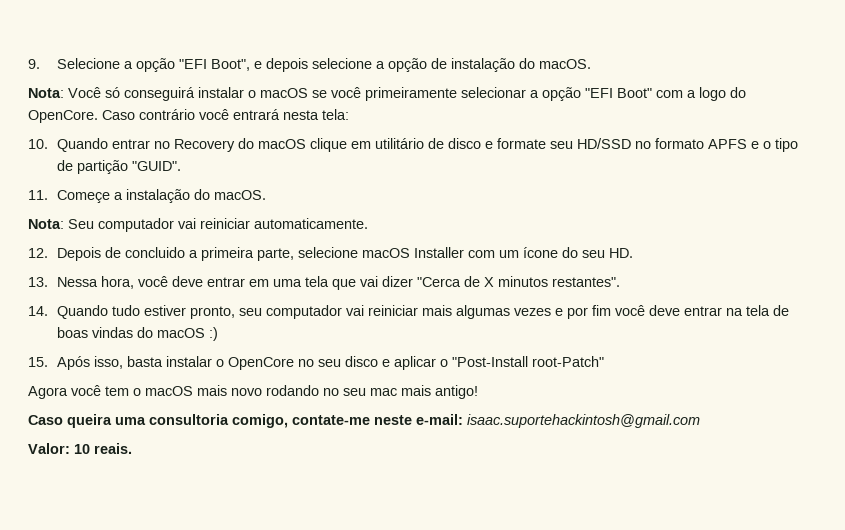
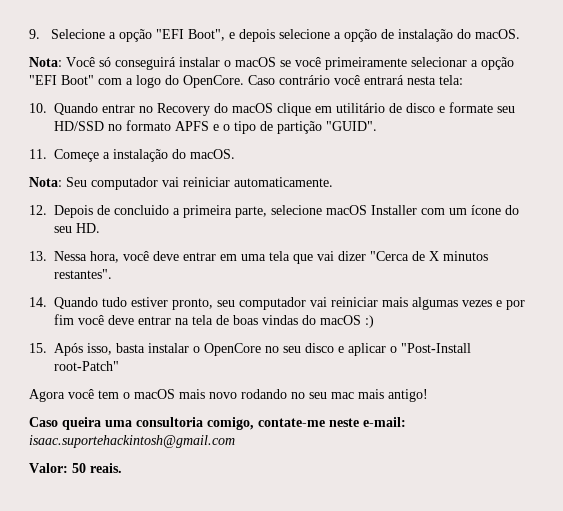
- Valor: 10 reais.
+ Valor: 50 reais.

